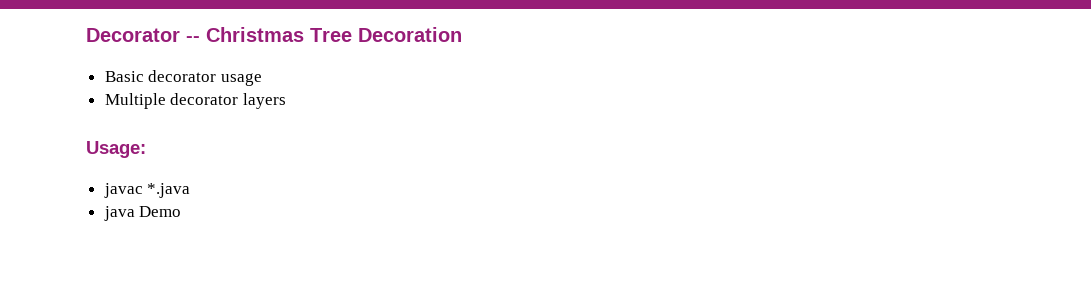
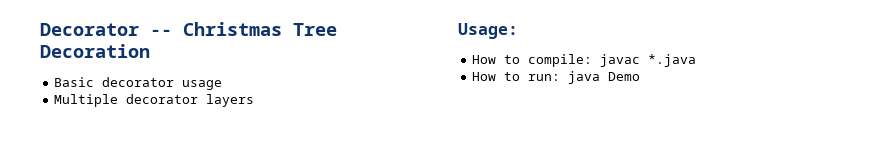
- javac *.java
+ How to compile: javac *.java
- java Demo
+ How to run: java Demo

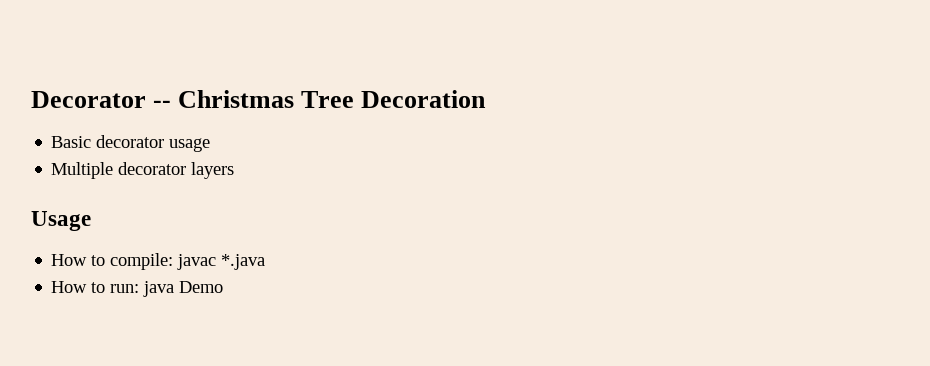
- Usage:
+ Usage

